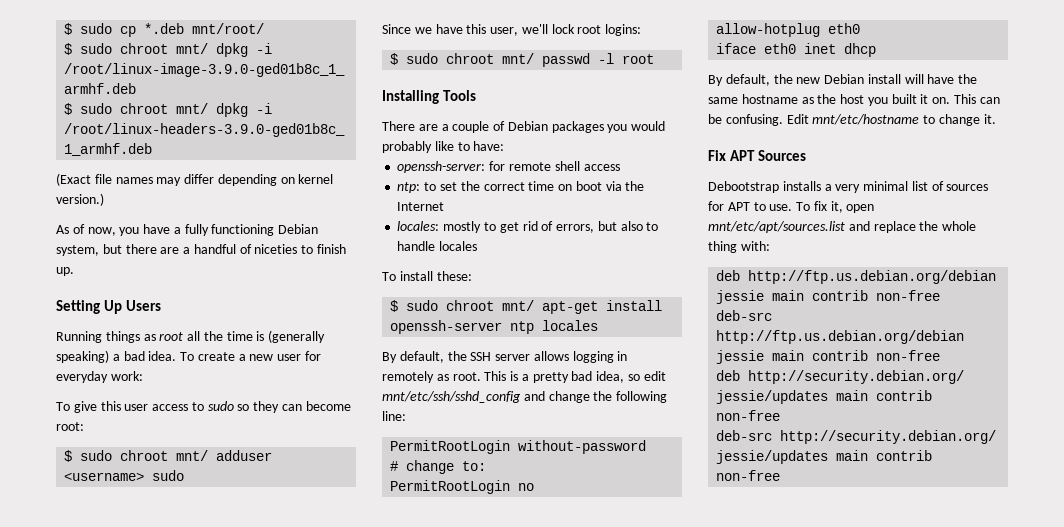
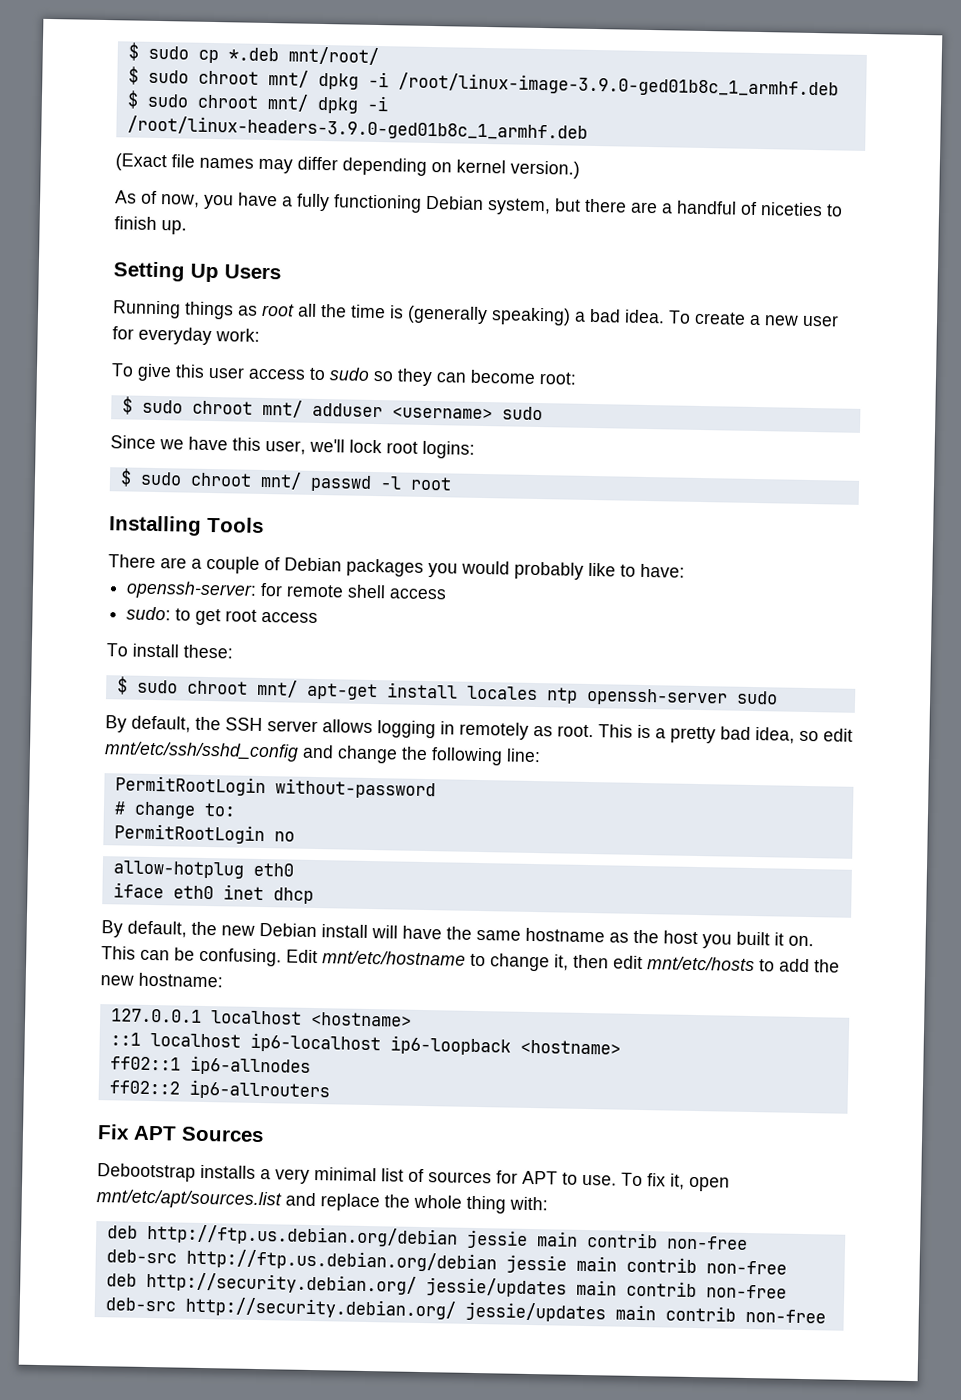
- ntp: to set the correct time on boot via the Internet
- locales: mostly to get rid of errors, but also to handle locales
+ sudo: to get root access
- $ sudo chroot mnt/ apt-get install openssh-server ntp locales
+ $ sudo chroot mnt/ apt-get install locales ntp openssh-server sudo
- Edit mnt/etc/hostname to change it.
+ Edit mnt/etc/hostname to change it, then edit mnt/etc/hosts to add the new hostname:
+ 127.0.0.1 localhost <hostname>
+ ::1 localhost ip6-localhost ip6-loopback <hostname>
+ ff02::1 ip6-allnodes
+ ff02::2 ip6-allrouters

